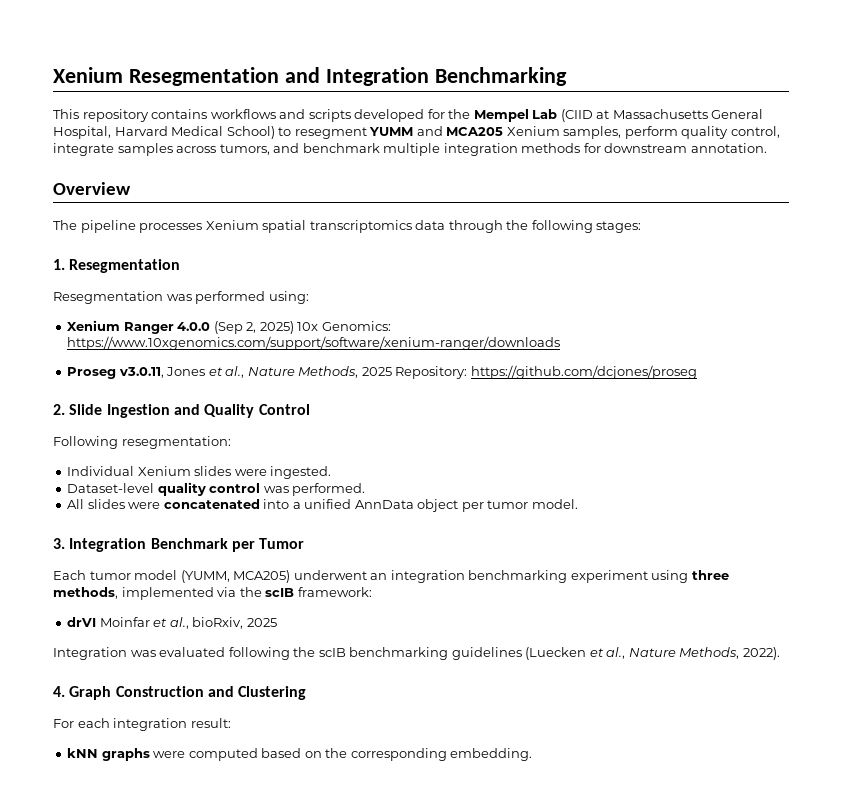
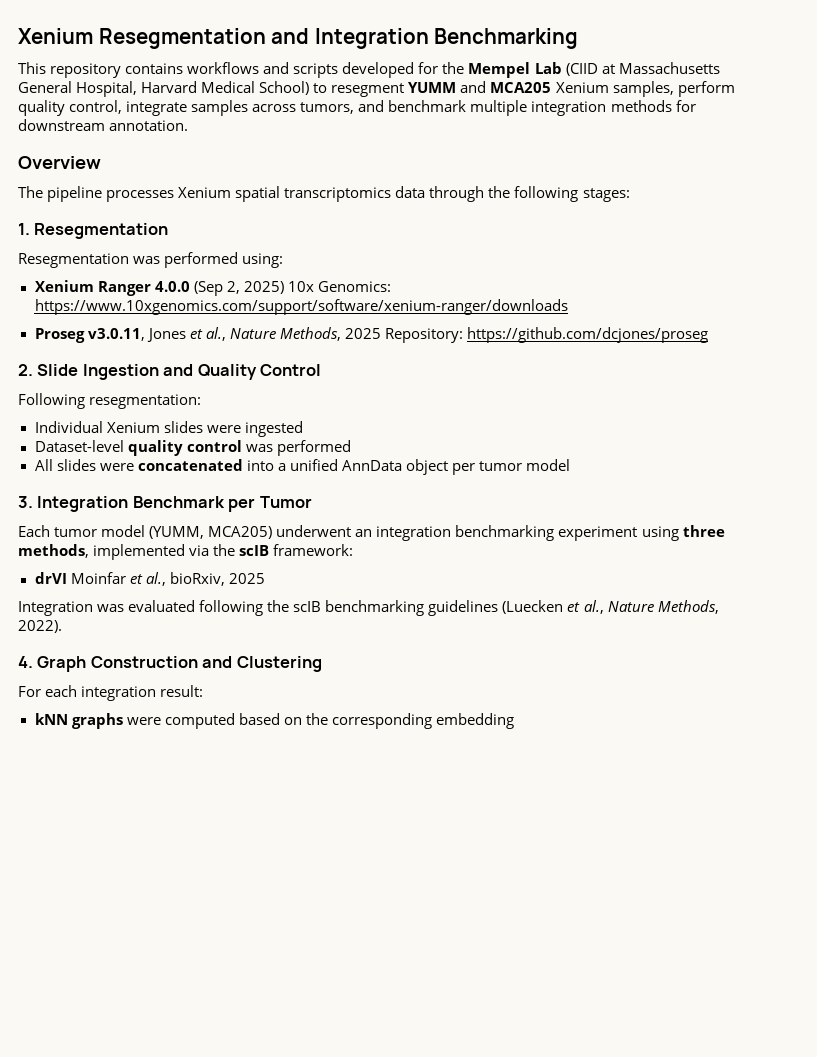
- Individual Xenium slides were ingested.
+ Individual Xenium slides were ingested
- Dataset-level quality control was performed.
+ Dataset-level quality control was performed
- All slides were concatenated into a unified AnnData object per tumor model.
+ All slides were concatenated into a unified AnnData object per tumor model
- kNN graphs were computed based on the corresponding embedding.
+ kNN graphs were computed based on the corresponding embedding

